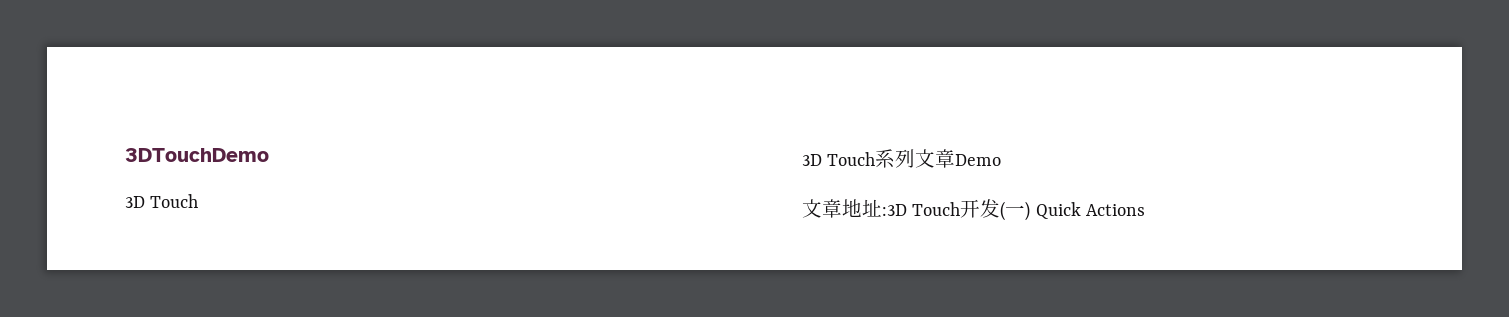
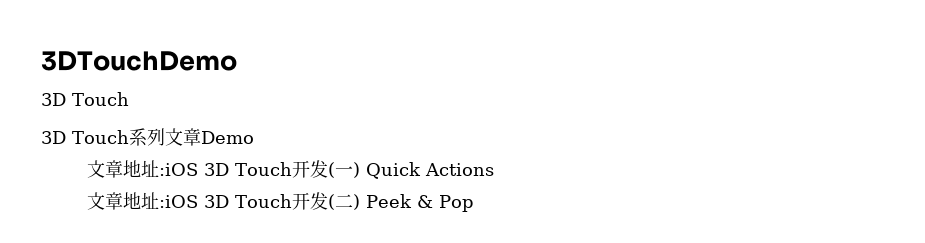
- 文章地址:3D Touch开发(一) Quick Actions
+ 文章地址:iOS 3D Touch开发(一) Quick Actions
+ 文章地址:iOS 3D Touch开发(二) Peek & Pop

